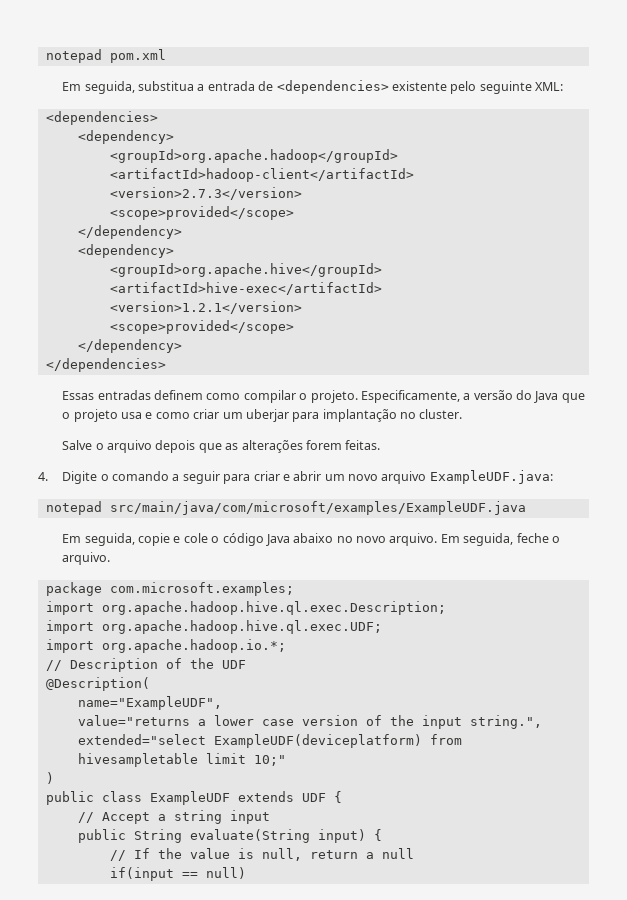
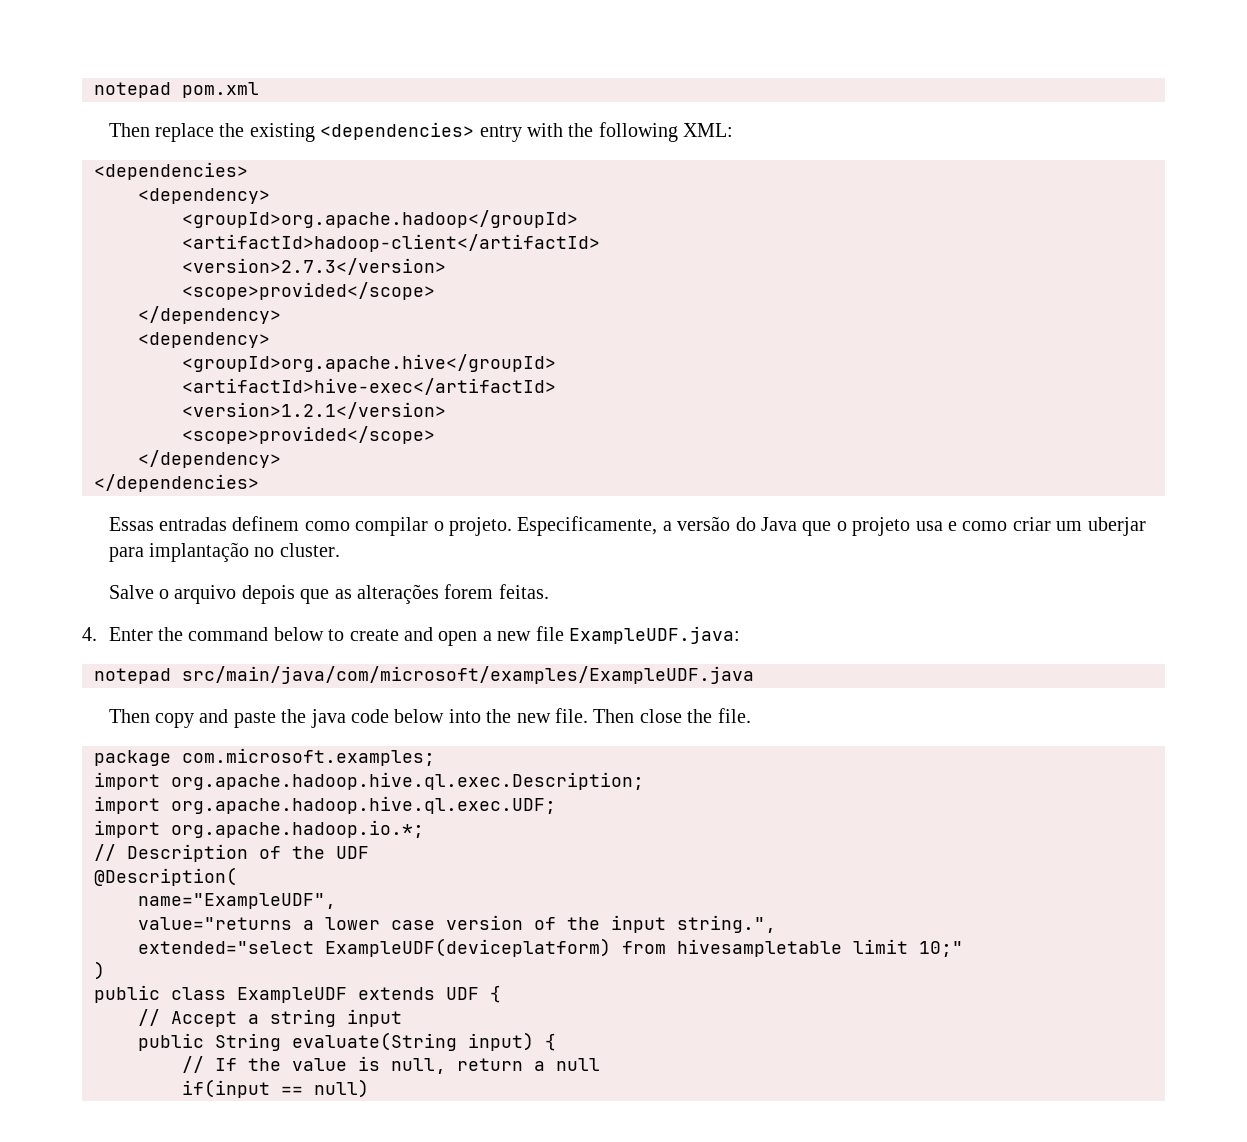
- Em seguida, substitua a entrada de <dependencies> existente pelo seguinte XML:
+ Then replace the existing <dependencies> entry with the following XML:
- 4. Digite o comando a seguir para criar e abrir um novo arquivo ExampleUDF.java:
+ 4. Enter the command below to create and open a new file ExampleUDF.java:
  notepad src/main/java/com/microsoft/examples/ExampleUDF.java
- Em seguida, copie e cole o código Java abaixo no novo arquivo. Em seguida, feche o arquivo.
+ Then copy and paste the java code below into the new file. Then close the file.

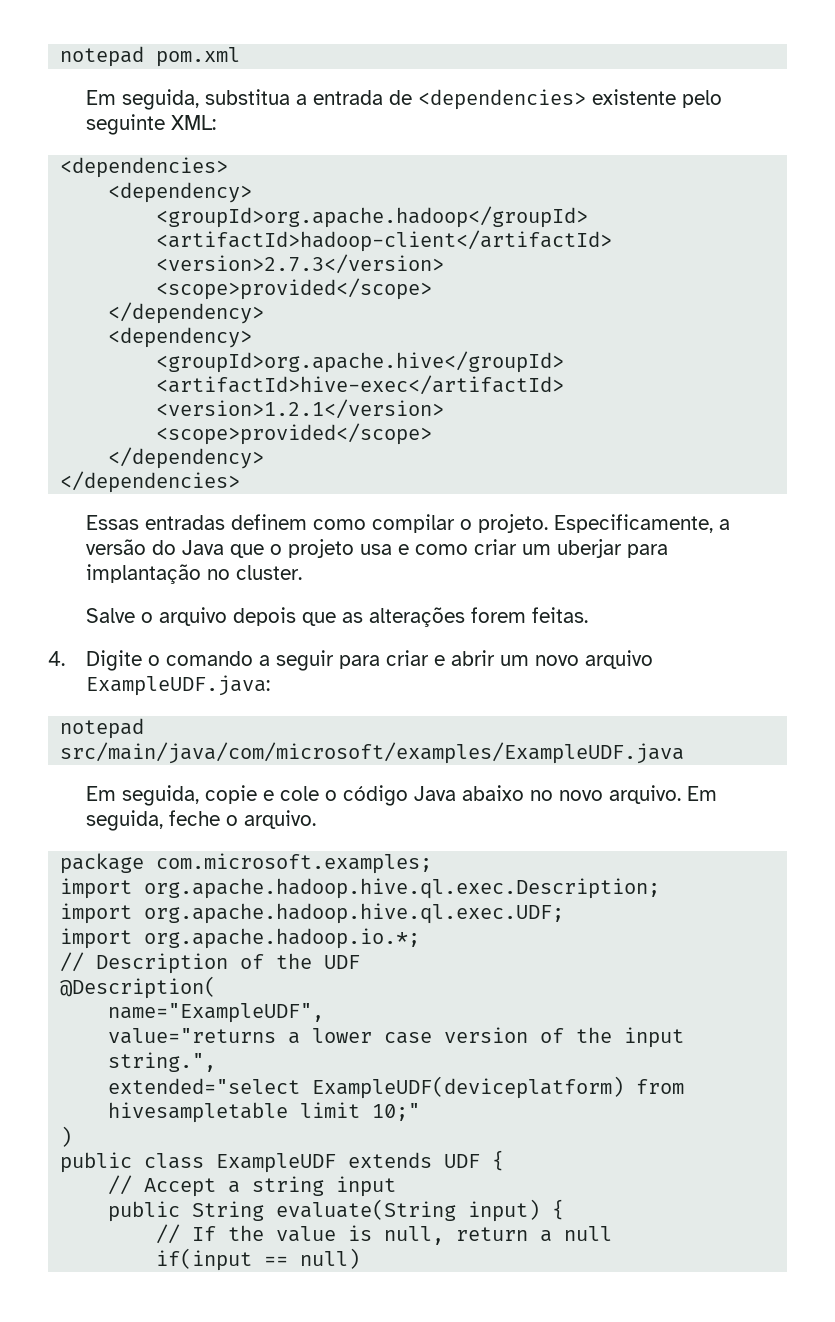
- Then replace the existing <dependencies> entry with the following XML:
+ Em seguida, substitua a entrada de <dependencies> existente pelo seguinte XML:
- 4. Enter the command below to create and open a new file ExampleUDF.java:
+ 4. Digite o comando a seguir para criar e abrir um novo arquivo ExampleUDF.java:
  notepad src/main/java/com/microsoft/examples/ExampleUDF.java
- Then copy and paste the java code below into the new file. Then close the file.
+ Em seguida, copie e cole o código Java abaixo no novo arquivo. Em seguida, feche o arquivo.

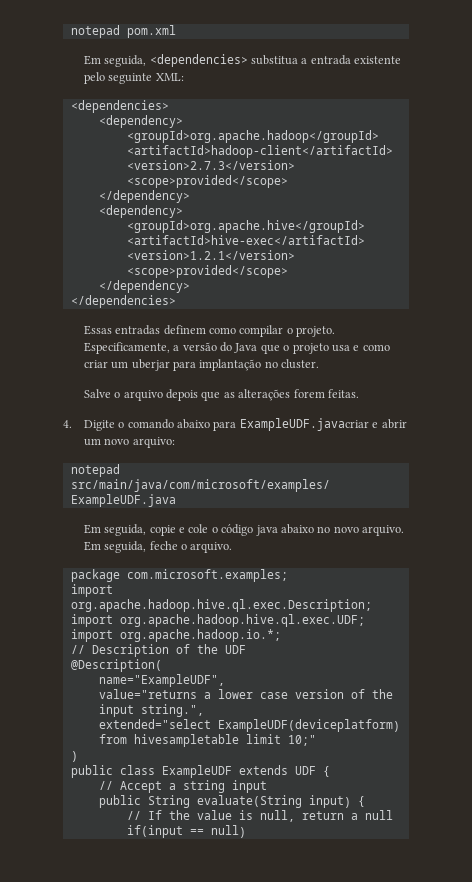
- Em seguida, substitua a entrada de <dependencies> existente pelo seguinte XML:
+ Em seguida, <dependencies> substitua a entrada existente pelo seguinte XML:
- 4. Digite o comando a seguir para criar e abrir um novo arquivo ExampleUDF.java:
+ 4. Digite o comando abaixo para ExampleUDF.javacriar e abrir um novo arquivo:
- Em seguida, copie e cole o código Java abaixo no novo arquivo.
+ Em seguida, copie e cole o código java abaixo no novo arquivo.

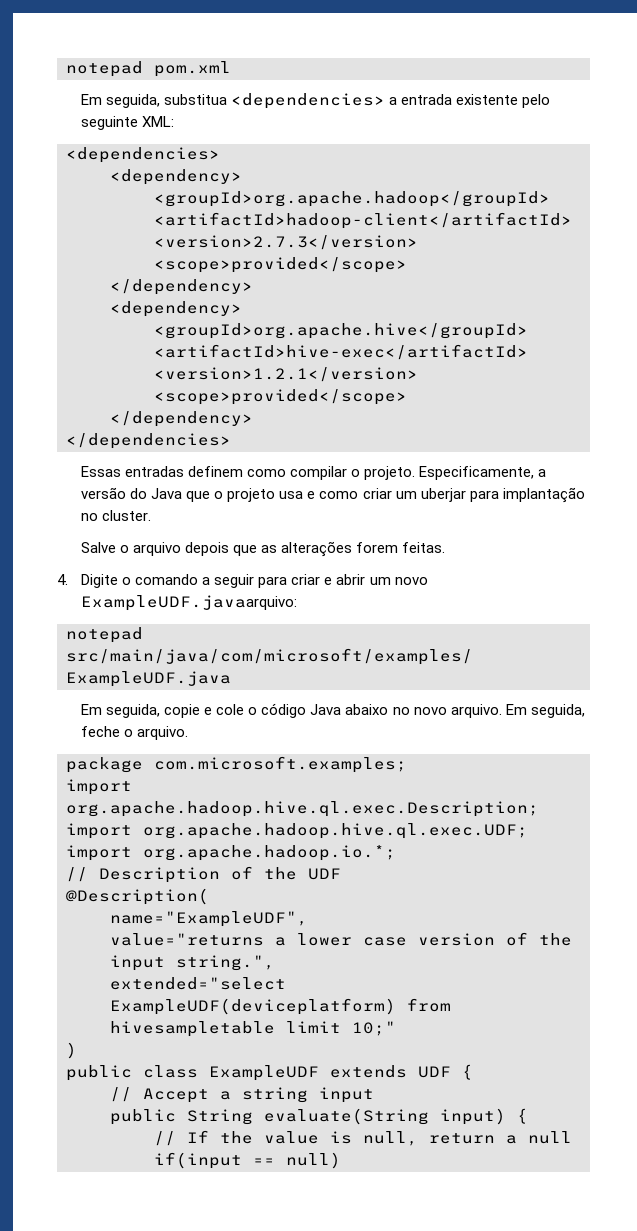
- Em seguida, <dependencies> substitua a entrada existente pelo seguinte XML:
+ Em seguida, substitua <dependencies> a entrada existente pelo seguinte XML:
- 4. Digite o comando abaixo para ExampleUDF.javacriar e abrir um novo arquivo:
+ 4. Digite o comando a seguir para criar e abrir um novo ExampleUDF.javaarquivo:
- Em seguida, copie e cole o código java abaixo no novo arquivo.
+ Em seguida, copie e cole o código Java abaixo no novo arquivo.

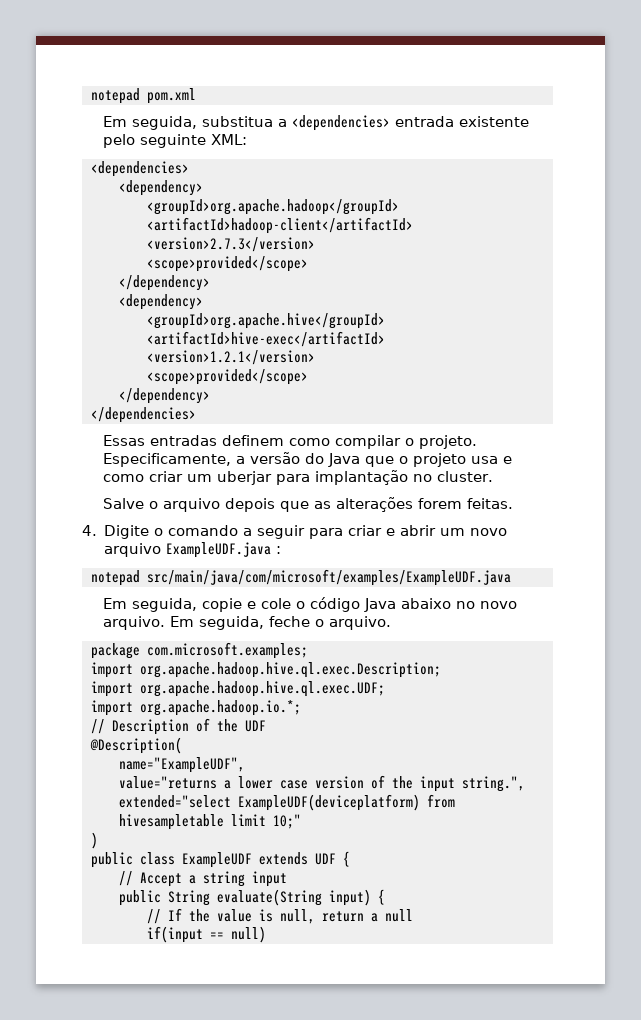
- Em seguida, substitua <dependencies> a entrada existente pelo seguinte XML:
+ Em seguida, substitua a <dependencies> entrada existente pelo seguinte XML:
- 4. Digite o comando a seguir para criar e abrir um novo ExampleUDF.javaarquivo:
+ 4. Digite o comando a seguir para criar e abrir um novo arquivo ExampleUDF.java :

